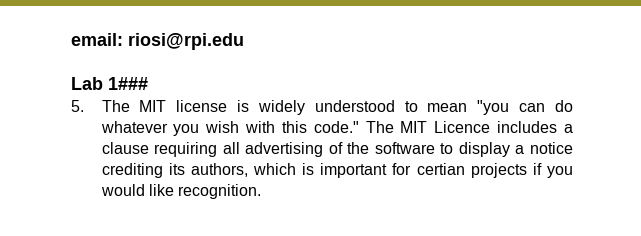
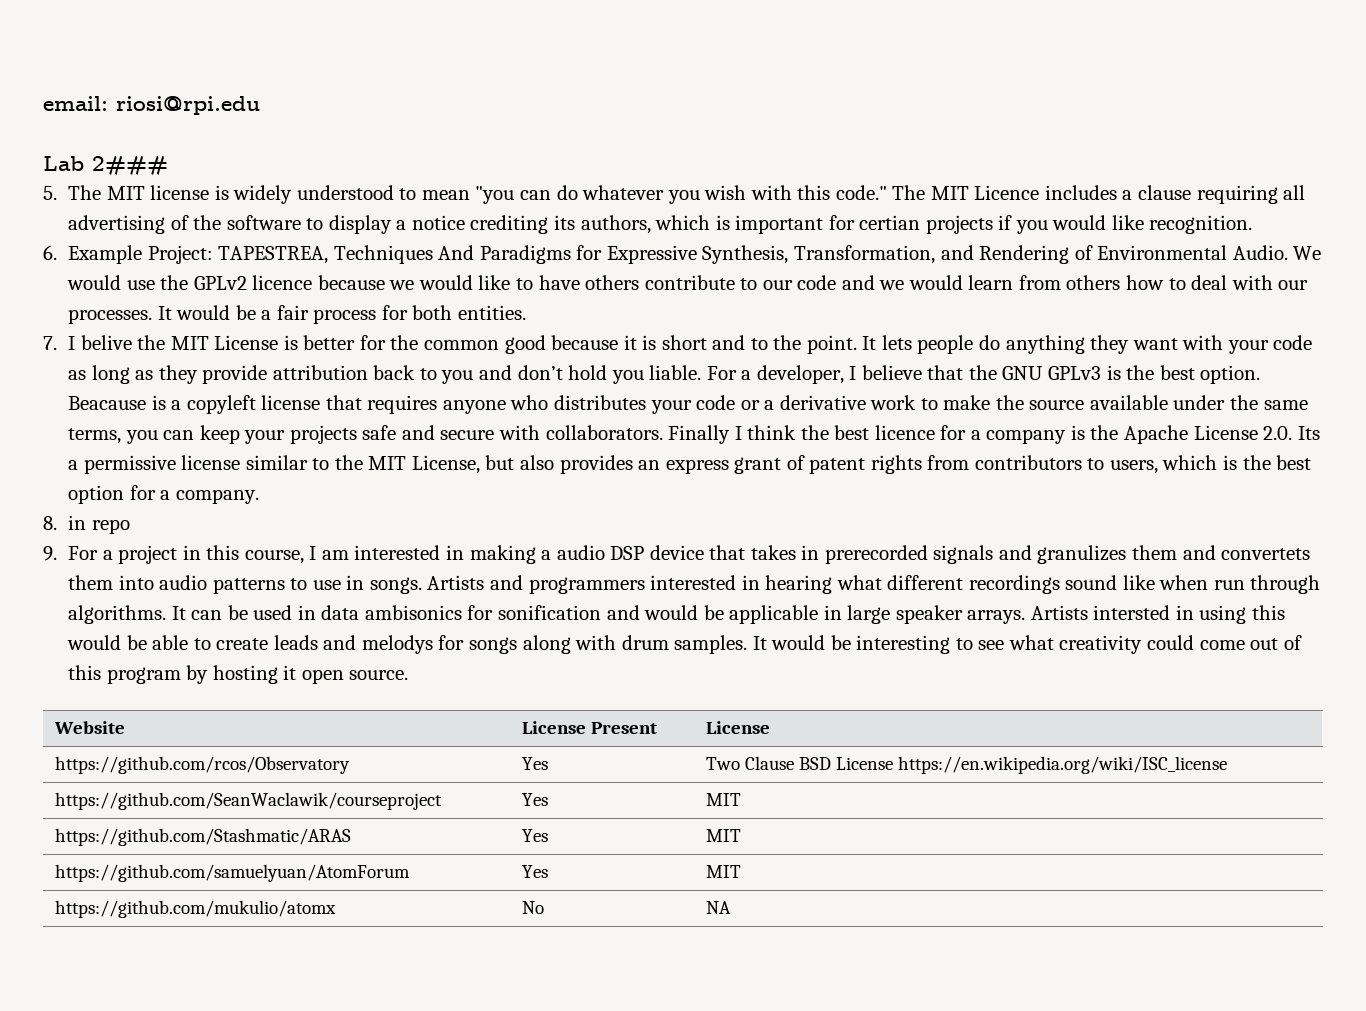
- Lab 1###
+ Lab 2###
+ 6. Example Project: TAPESTREA, Techniques And Paradigms for Expressive Synthesis, Transformation, and Rendering of Environmental Audio. We would use the GPLv2 licence because we would like to have others contribute to our code and we would learn from others how to deal with our processes. It would be a fair process for both entities.
+ 7. I belive the MIT License is better for the common good because it is short and to the point. It lets people do anything they want with your code as long as they provide attribution back to you and don’t hold you liable. For a developer, I believe that the GNU GPLv3 is the best option. Beacause is a copyleft license that requires anyone who distributes your code or a derivative work to make the source available under the same terms, you can keep your projects safe and secure with collaborators. Finally I think the best licence for a company is the Apache License 2.0. Its a permissive license similar to the MIT License, but also provides an express grant of patent rights from contributors to users, which is the best option for a company.
+ 8. in repo
+ 9. For a project in this course, I am interested in making a audio DSP device that takes in prerecorded signals and granulizes them and convertets them into audio patterns to use in songs. Artists and programmers interested in hearing what different recordings sound like when run through algorithms. It can be used in data ambisonics for sonification and would be applicable in large speaker arrays. Artists intersted in using this would be able to create leads and melodys for songs along with drum samples. It would be interesting to see what creativity could come out of this program by hosting it open source.
+ Website | License Present | License
+ https://github.com/rcos/Observatory | Yes | Two Clause BSD License https://en.wikipedia.org/wiki/ISC_license
+ https://github.com/SeanWaclawik/courseproject | Yes | MIT
+ https://github.com/Stashmatic/ARAS | Yes | MIT
+ https://github.com/samuelyuan/AtomForum | Yes | MIT
+ https://github.com/mukulio/atomx | No | NA

